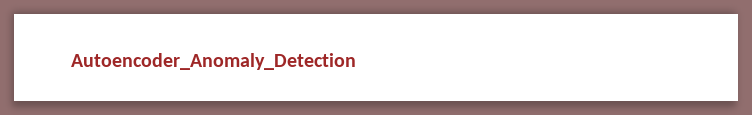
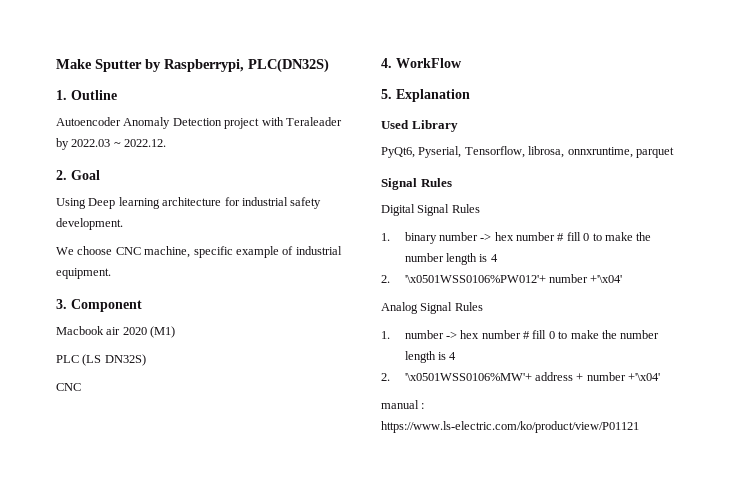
- Autoencoder_Anomaly_Detection
+ Make Sputter by Raspberrypi, PLC(DN32S)
+ 1. Outline
+ Autoencoder Anomaly Detection project with Teraleader by 2022.03 ~ 2022.12.
+ 2. Goal
+ Using Deep learning architecture for industrial safety development.
+ We choose CNC machine, specific example of industrial equipment.
+ 3. Component
+ Macbook air 2020 (M1)
+ PLC (LS DN32S)
+ CNC
+ 4. WorkFlow
+ 5. Explanation
+ Used Library
+ PyQt6, Pyserial, Tensorflow, librosa, onnxruntime, parquet
+ Signal Rules
+ Digital Signal Rules
+ 1. binary number -> hex number # fill 0 to make the number length is 4
+ 2. '\x0501WSS0106%PW012'+ number +'\x04'
+ Analog Signal Rules
+ 1. number -> hex number # fill 0 to make the number length is 4
+ 2. '\x0501WSS0106%MW'+ address + number +'\x04'
+ manual : https://www.ls-electric.com/ko/product/view/P01121

